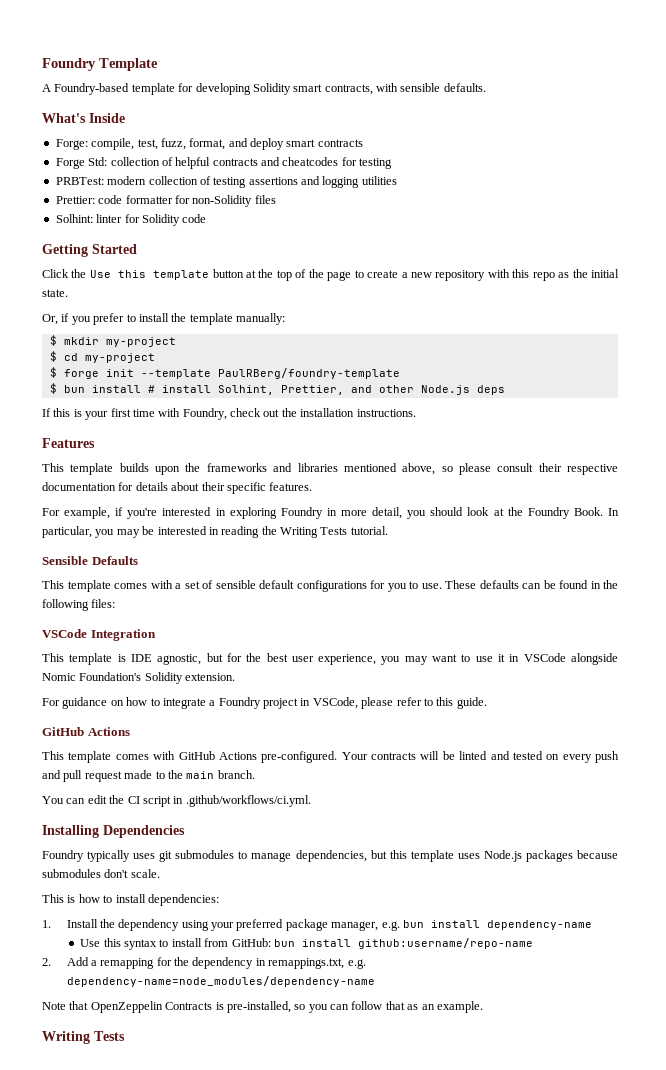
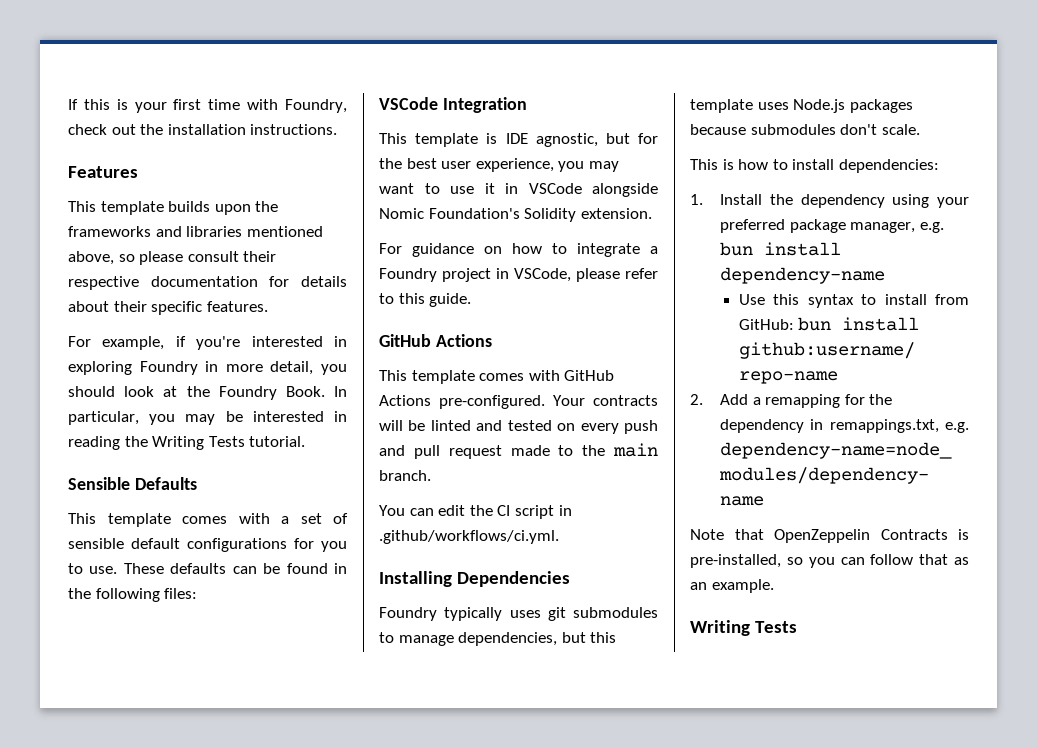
- Foundry Template
- A Foundry-based template for developing Solidity smart contracts, with sensible defaults.
- What's Inside
- Forge: compile, test, fuzz, format, and deploy smart contracts
- Forge Std: collection of helpful contracts and cheatcodes for testing
- PRBTest: modern collection of testing assertions and logging utilities
- Prettier: code formatter for non-Solidity files
- Solhint: linter for Solidity code
- Getting Started
- Click the Use this template button at the top of the page to create a new repository with this repo as the initial state.
- Or, if you prefer to install the template manually:
- $ mkdir my-project
- $ cd my-project
- $ forge init --template PaulRBerg/foundry-template
- $ bun install # install Solhint, Prettier, and other Node.js deps

